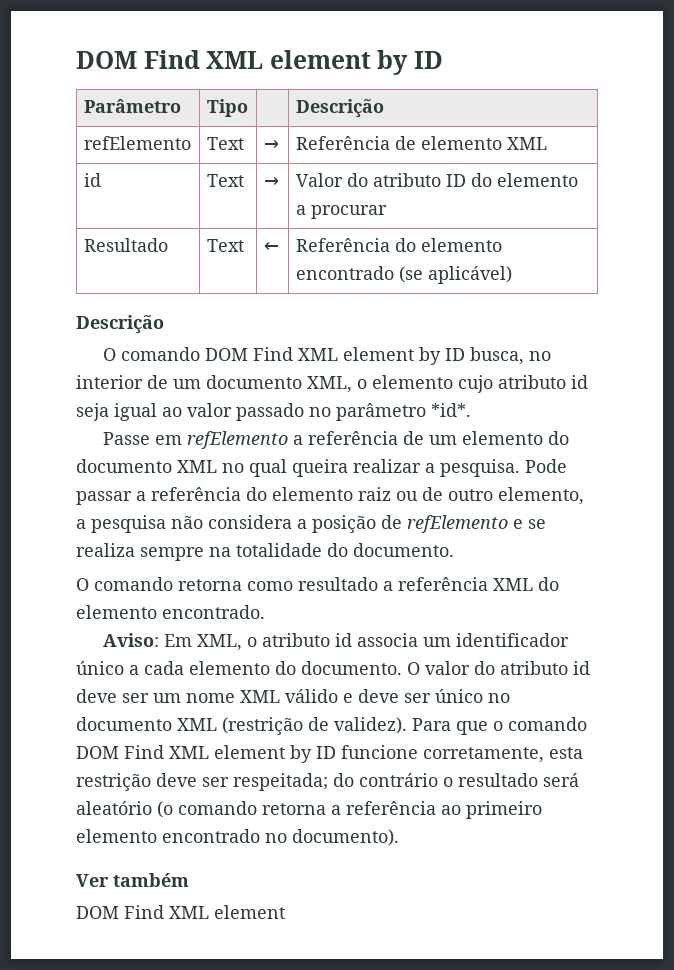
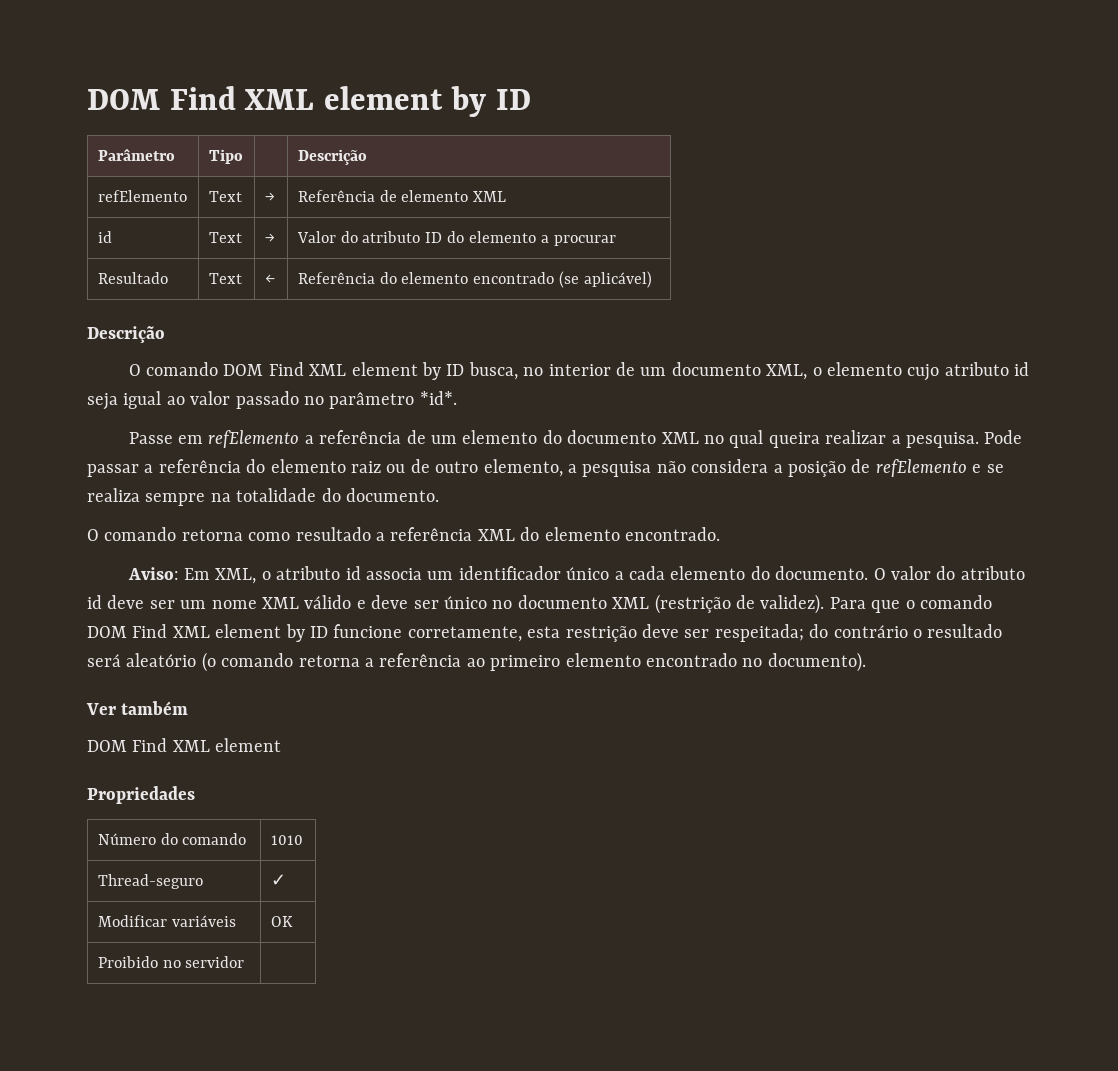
+ Propriedades
+ Número do comando | 1010
+ Thread-seguro | ✓
+ Modificar variáveis | OK
+ Proibido no servidor |

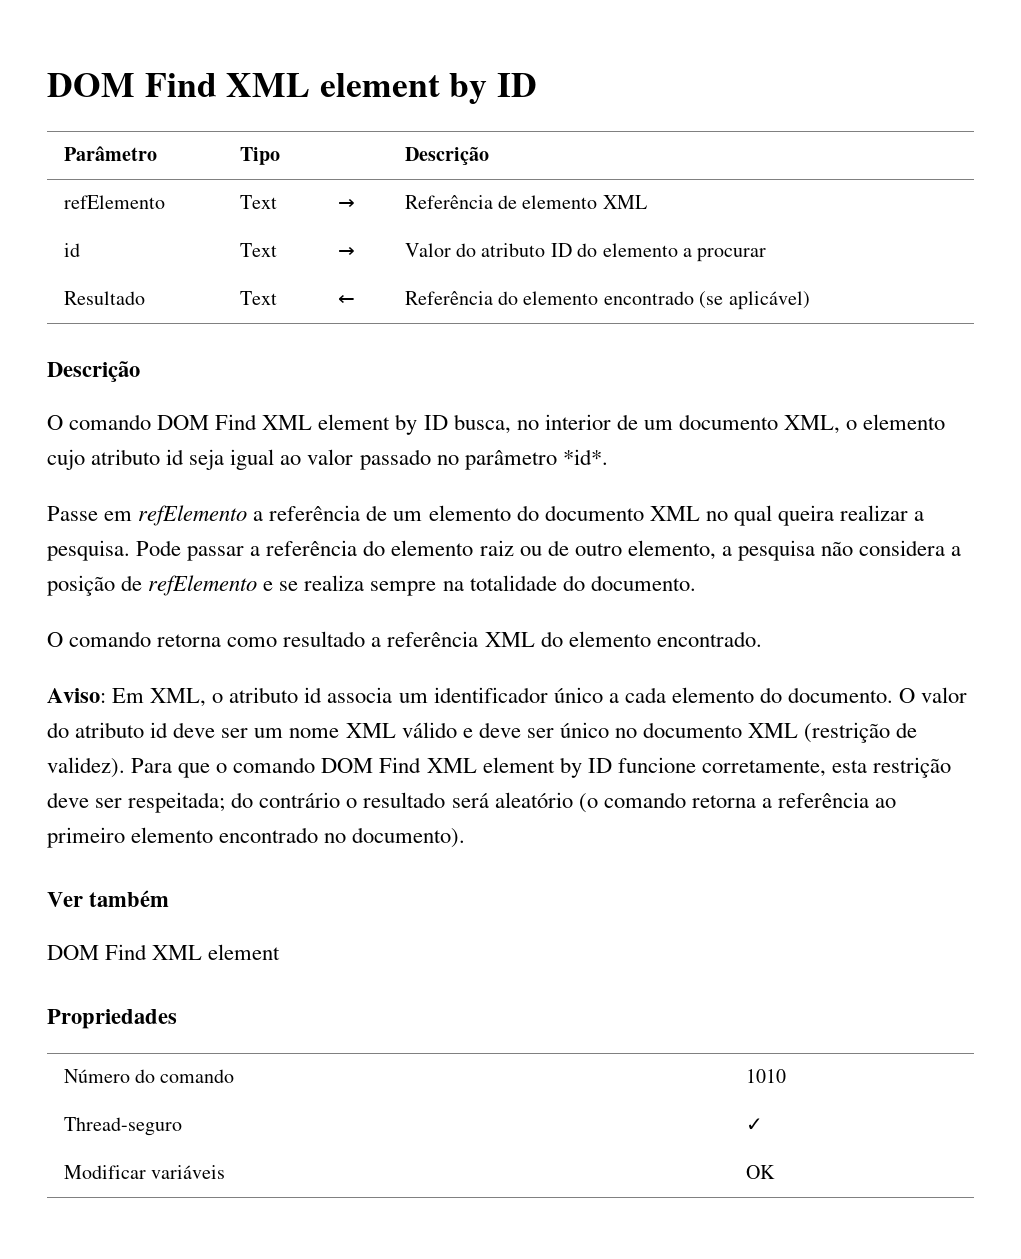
- Proibido no servidor |

